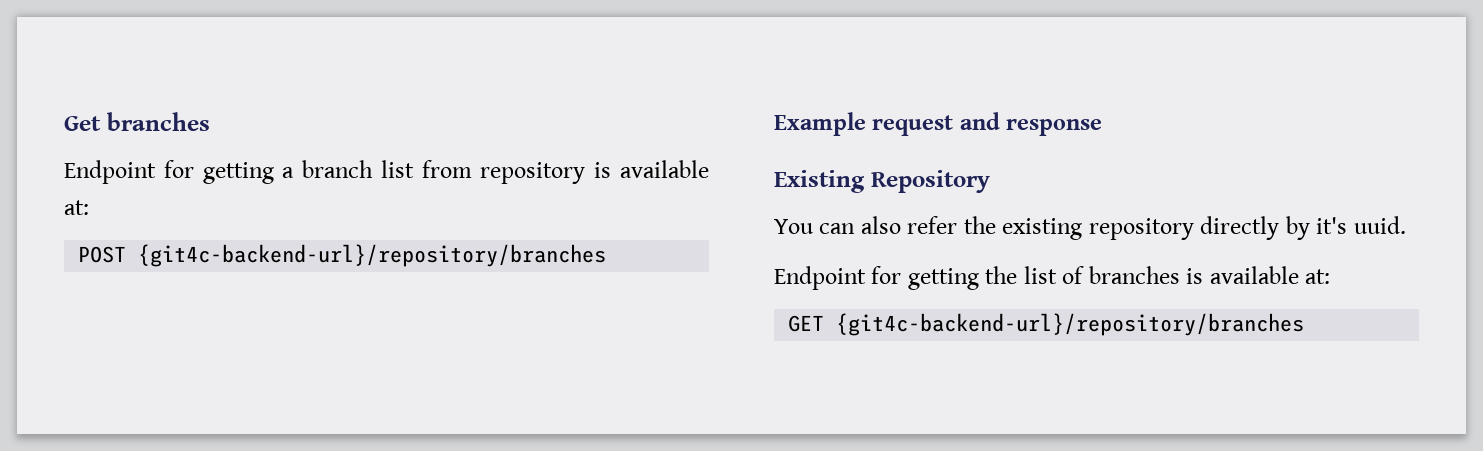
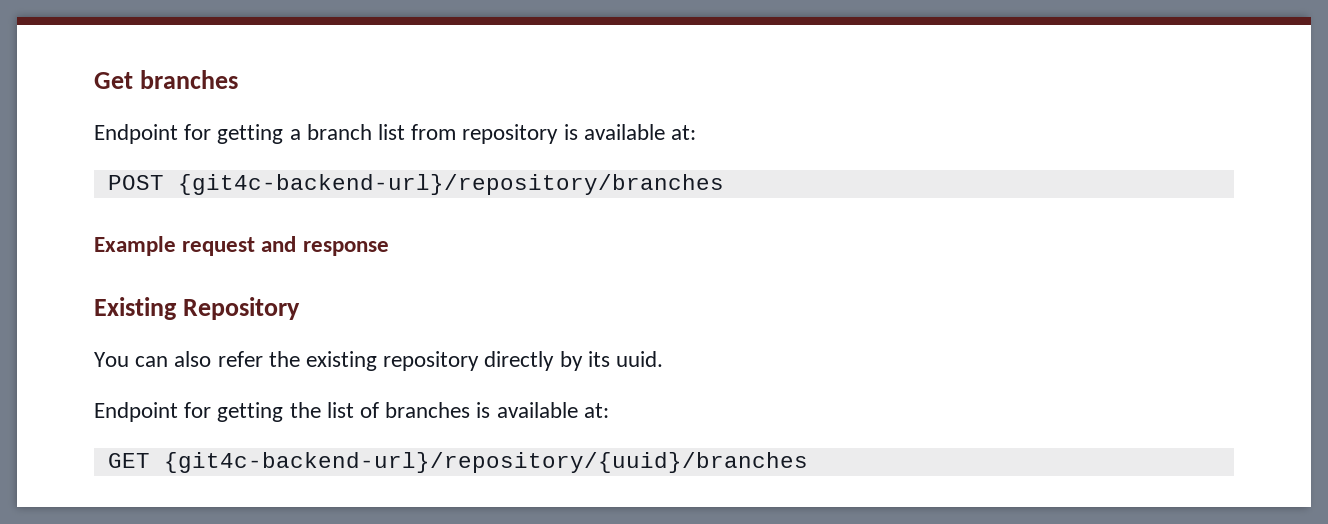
- You can also refer the existing repository directly by it's uuid.
+ You can also refer the existing repository directly by its uuid.
- GET {git4c-backend-url}/repository/branches
+ GET {git4c-backend-url}/repository/{uuid}/branches

